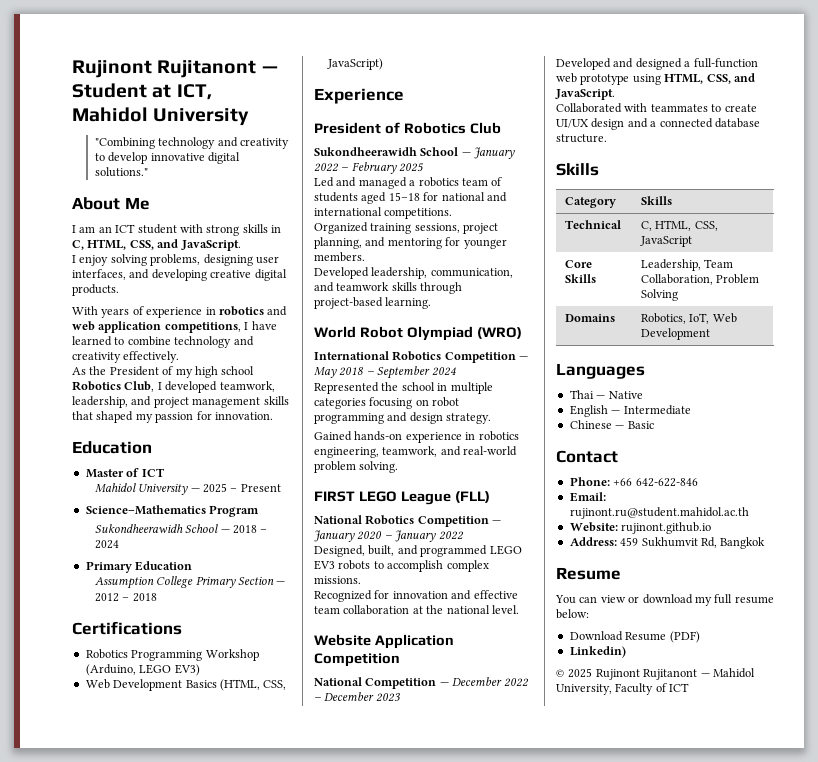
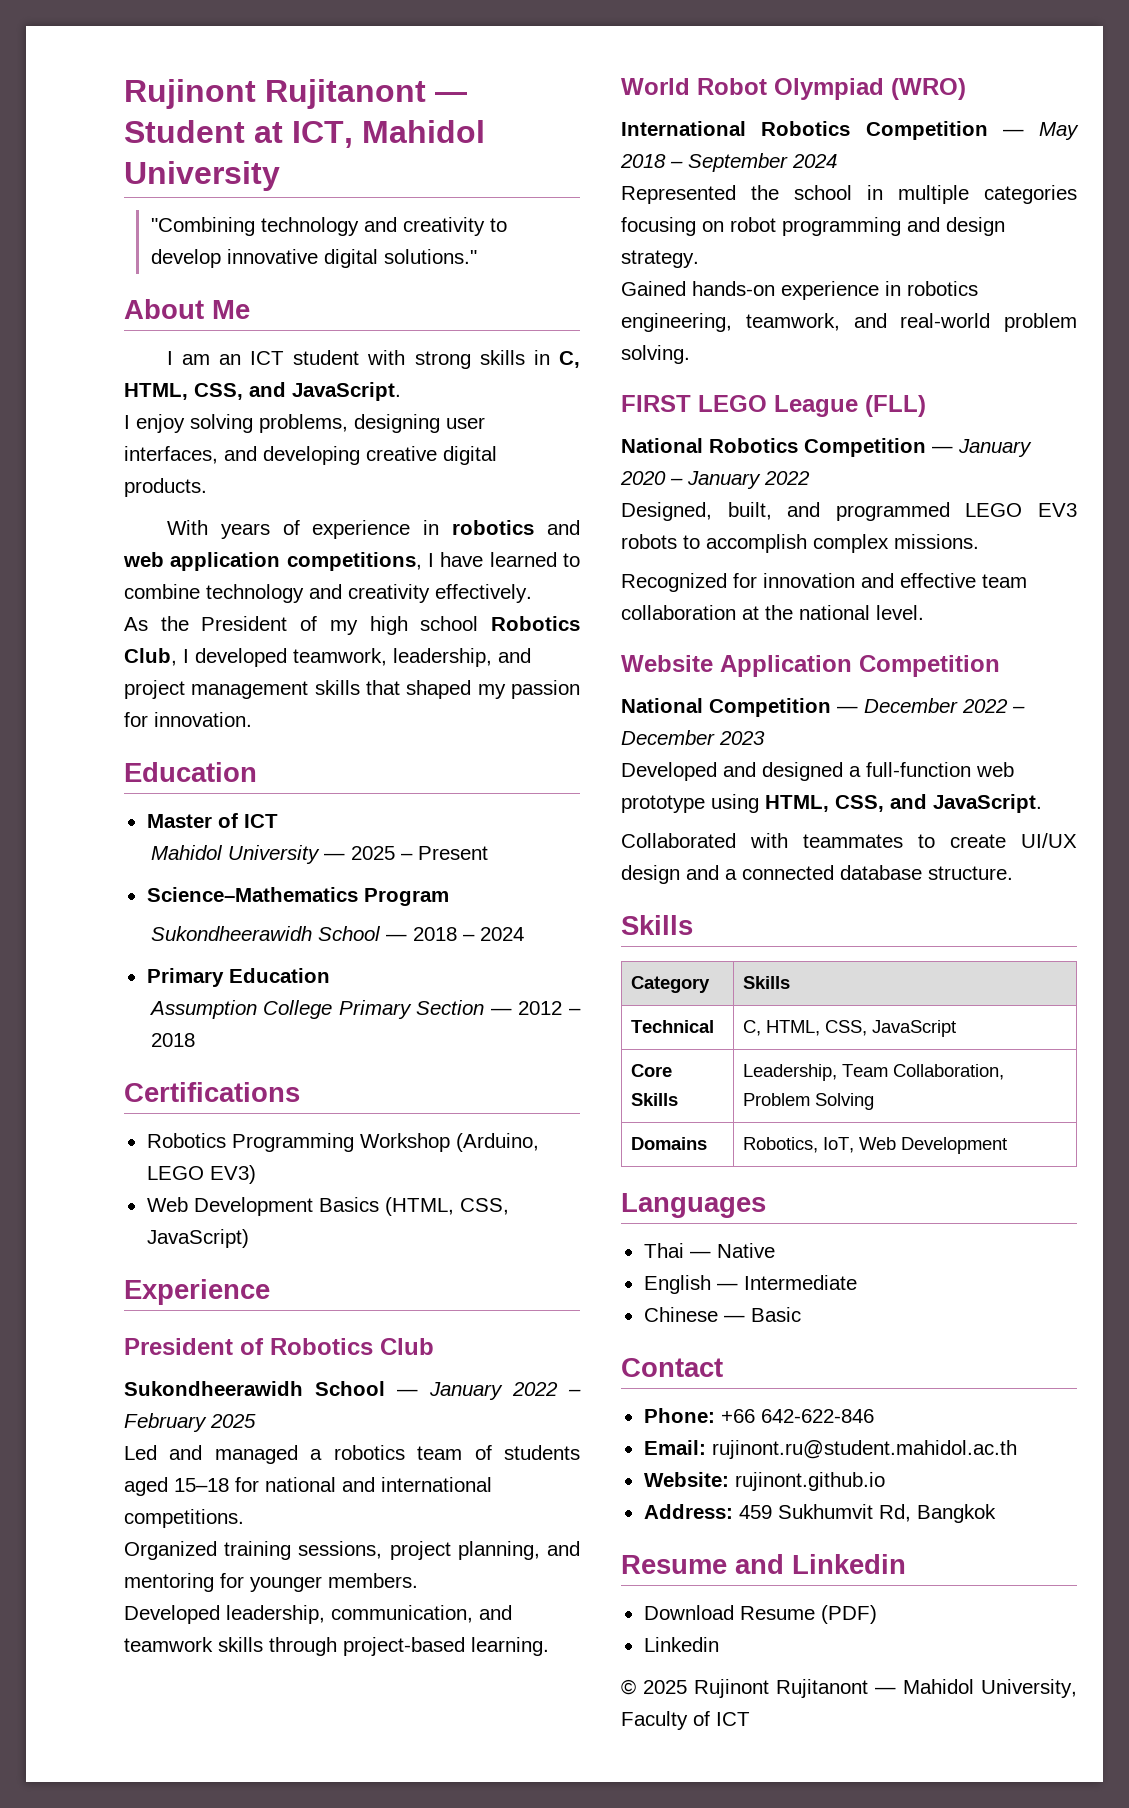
  Address: 459 Sukhumvit Rd, Bangkok
- Resume
- You can view or download my full resume below:
+ Resume and Linkedin
  Download Resume (PDF)
- Linkedin)
+ Linkedin

